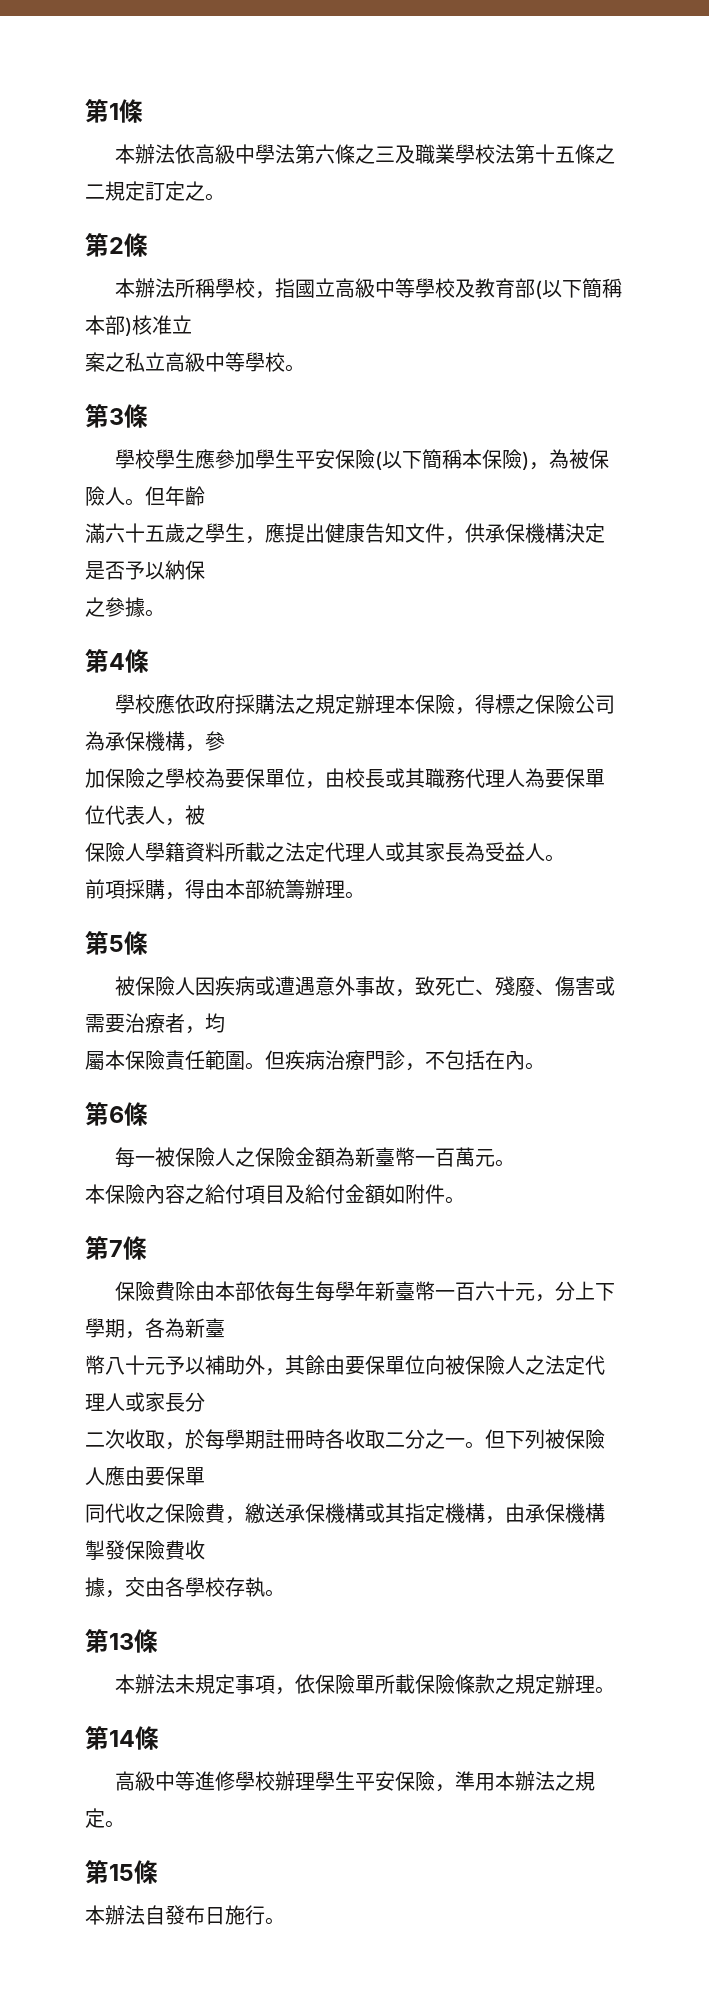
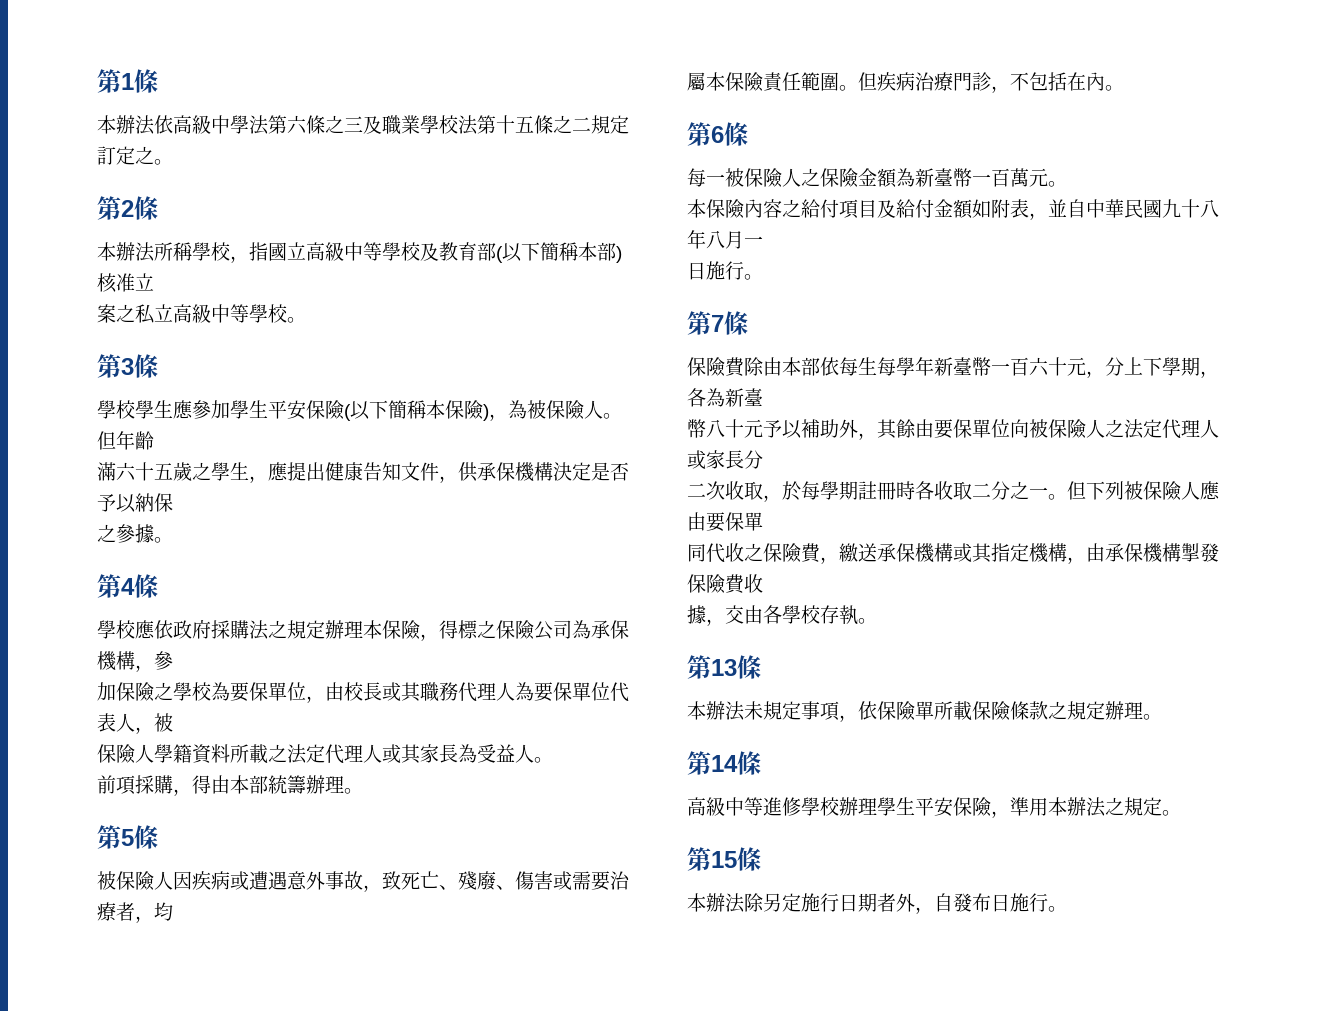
- 本保險內容之給付項目及給付金額如附件。
+ 本保險內容之給付項目及給付金額如附表，並自中華民國九十八年八月一
+ 日施行。
- 本辦法自發布日施行。
+ 本辦法除另定施行日期者外，自發布日施行。

